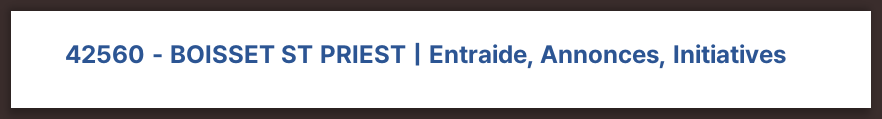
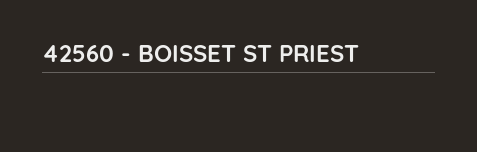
- 42560 - BOISSET ST PRIEST | Entraide, Annonces, Initiatives
+ 42560 - BOISSET ST PRIEST

